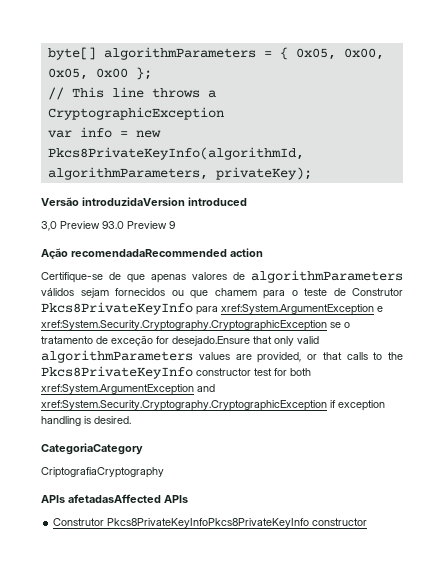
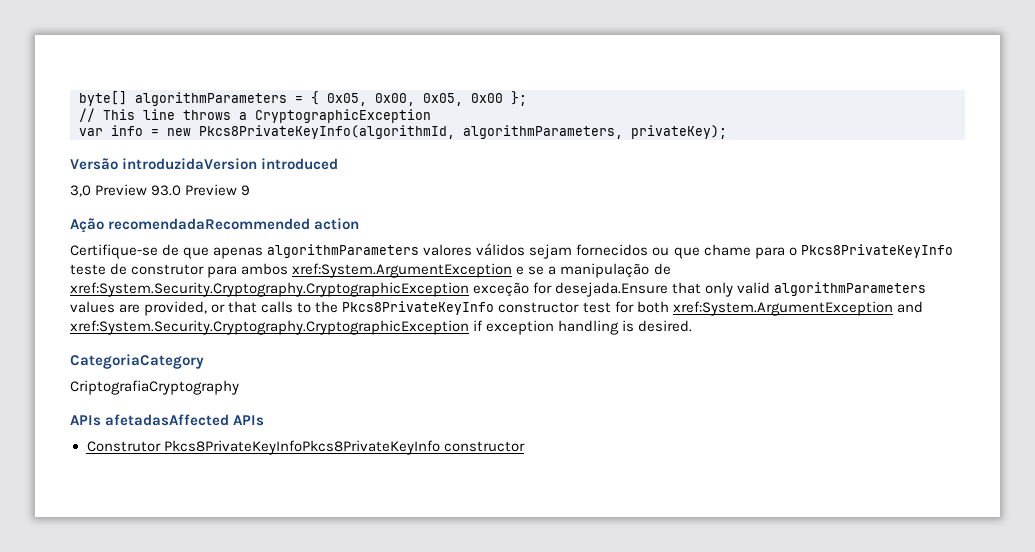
- Certifique-se de que apenas valores de algorithmParameters válidos sejam fornecidos ou que chamem para o teste de Construtor Pkcs8PrivateKeyInfo para xref:System.ArgumentException e xref:System.Security.Cryptography.CryptographicException se o tratamento de exceção for desejado.Ensure that only valid algorithmParameters values are provided, or that calls to the Pkcs8PrivateKeyInfo constructor test for both xref:System.ArgumentException and xref:System.Security.Cryptography.CryptographicException if exception handling is desired.
+ Certifique-se de que apenas algorithmParameters valores válidos sejam fornecidos ou que chame para o Pkcs8PrivateKeyInfo teste de construtor para ambos xref:System.ArgumentException e se a manipulação de xref:System.Security.Cryptography.CryptographicException exceção for desejada.Ensure that only valid algorithmParameters values are provided, or that calls to the Pkcs8PrivateKeyInfo constructor test for both xref:System.ArgumentException and xref:System.Security.Cryptography.CryptographicException if exception handling is desired.

